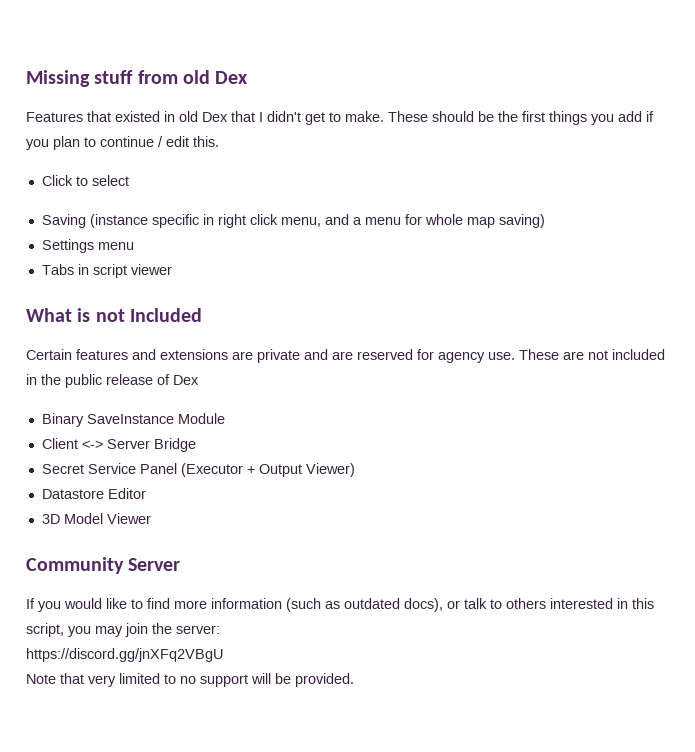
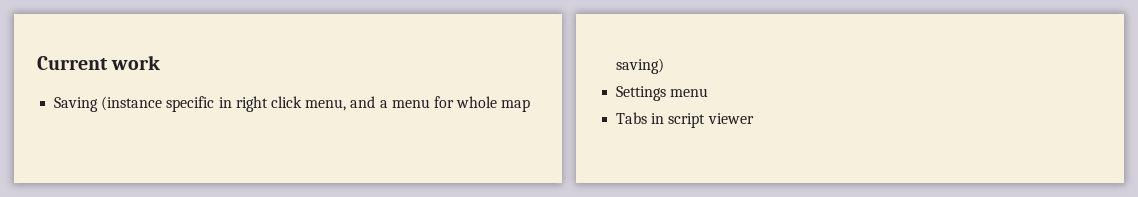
- Missing stuff from old Dex
- Features that existed in old Dex that I didn't get to make. These should be the first things you add if you plan to continue / edit this.
- Click to select
+ Current work
- What is not Included
- Certain features and extensions are private and are reserved for agency use. These are not included in the public release of Dex
- Binary SaveInstance Module
- Client <-> Server Bridge
- Secret Service Panel (Executor + Output Viewer)
- Datastore Editor
- 3D Model Viewer
- Community Server
- If you would like to find more information (such as outdated docs), or talk to others interested in this script, you may join the server:
- https://discord.gg/jnXFq2VBgU
- Note that very limited to no support will be provided.

